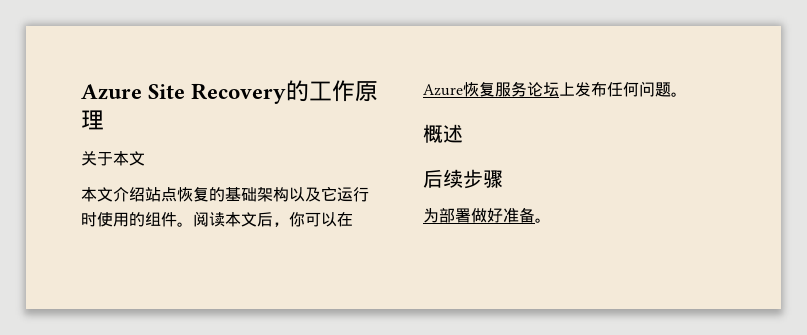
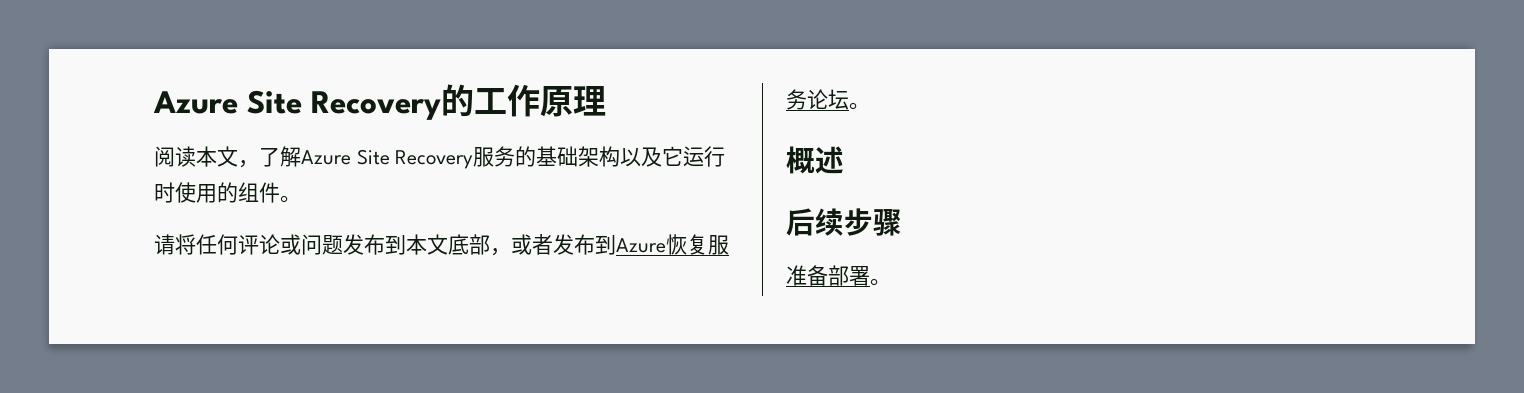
- 关于本文
- 本文介绍站点恢复的基础架构以及它运行时使用的组件。阅读本文后，你可以在Azure恢复服务论坛上发布任何问题。
+ 阅读本文，了解Azure Site Recovery服务的基础架构以及它运行时使用的组件。
+ 请将任何评论或问题发布到本文底部，或者发布到Azure恢复服务论坛。
- 为部署做好准备。
+ 准备部署。

